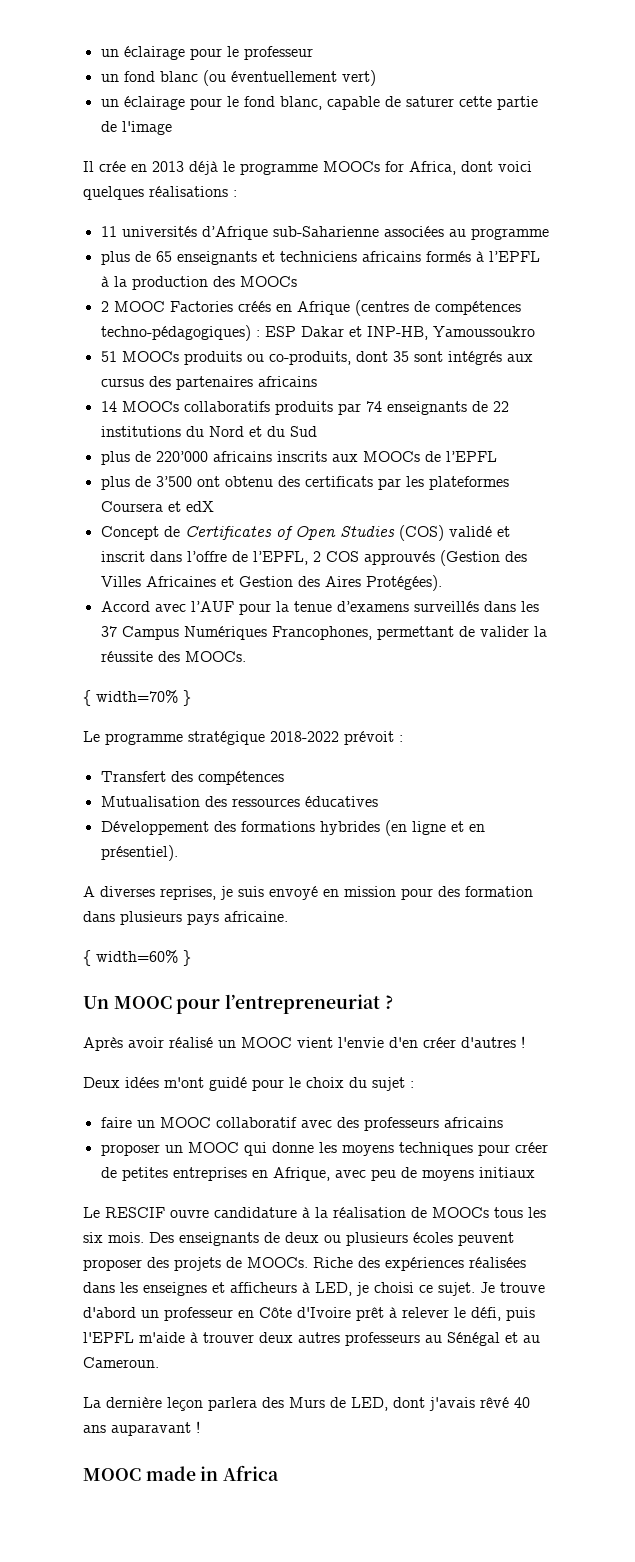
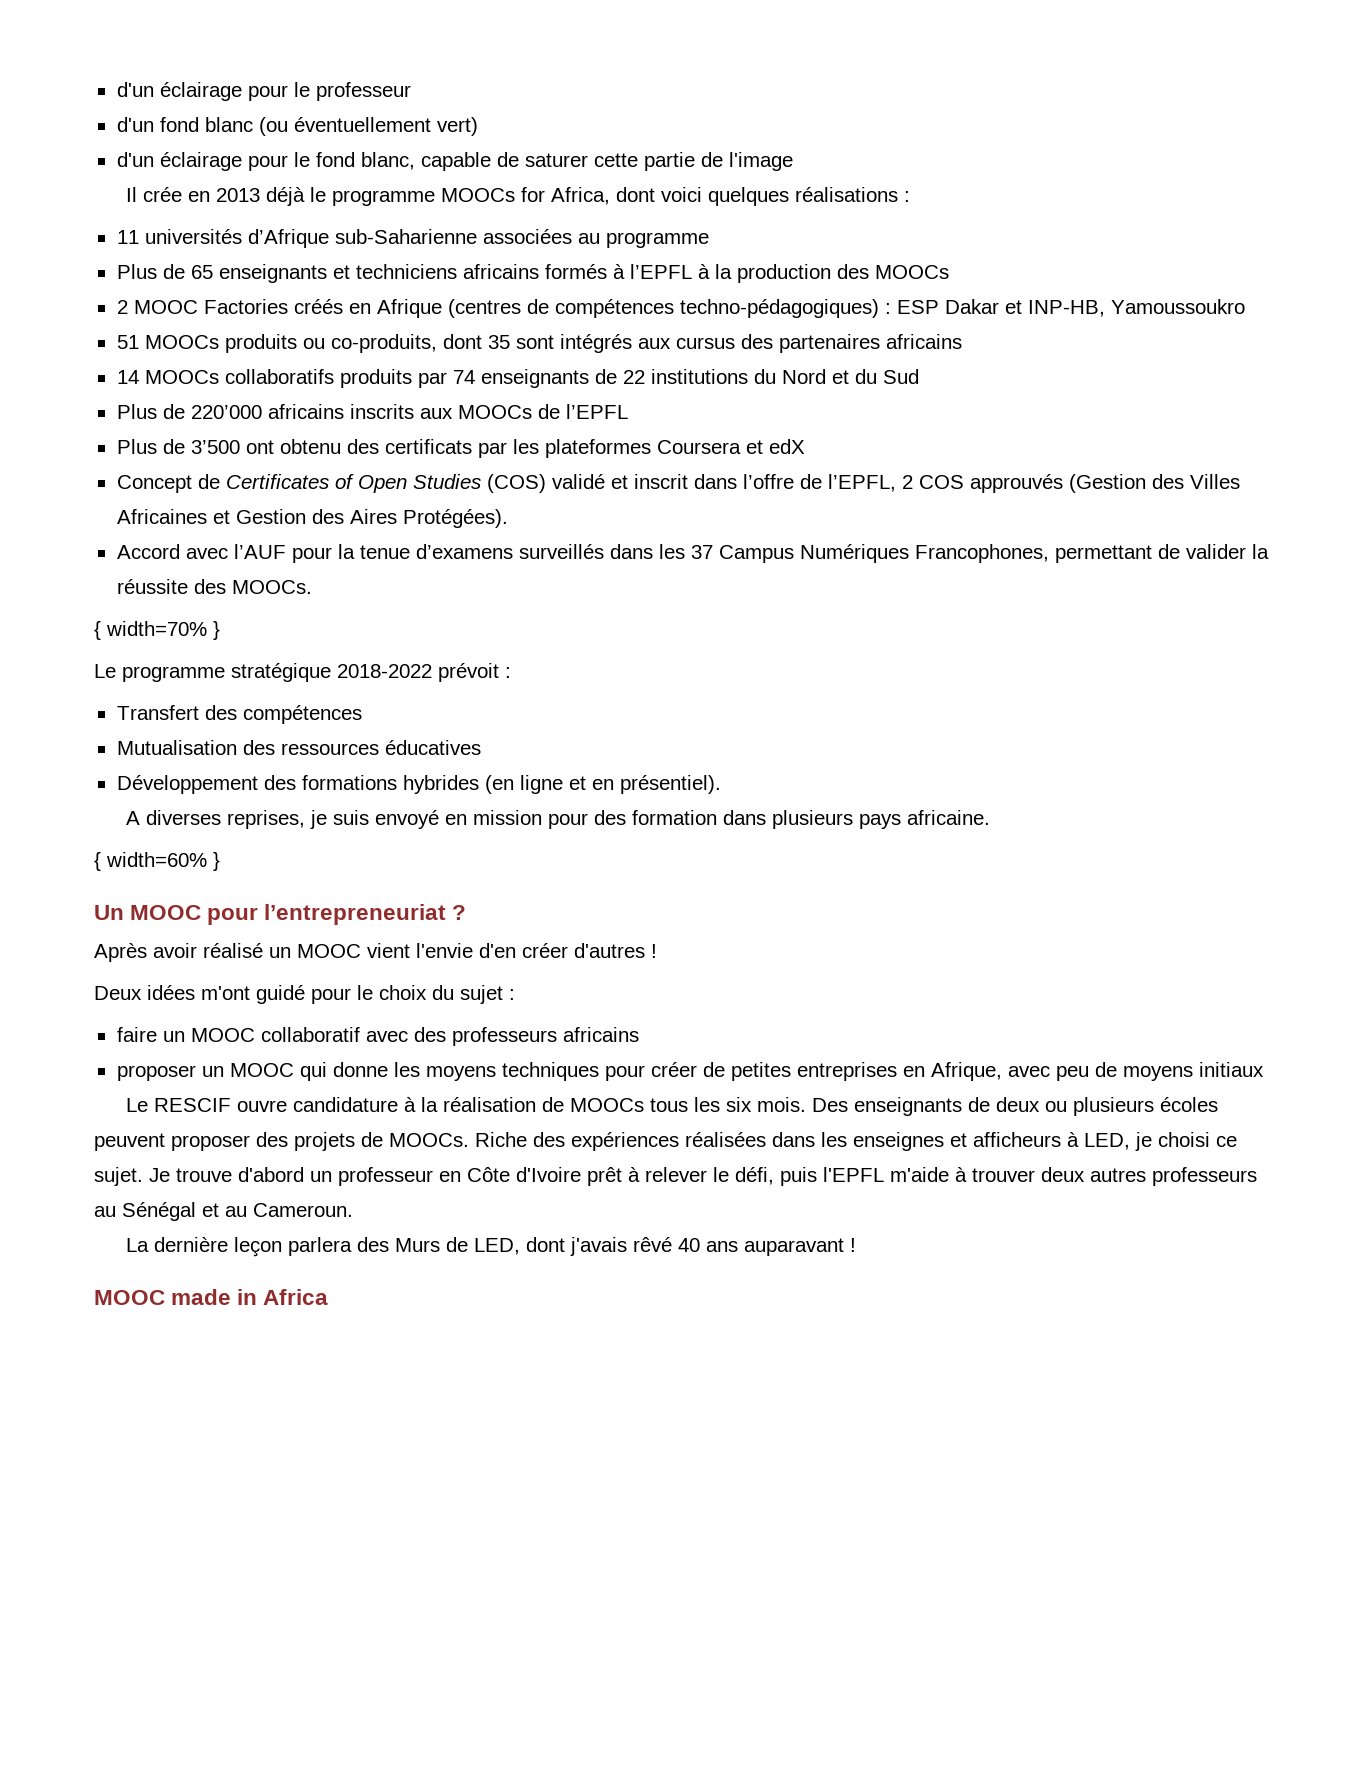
- un éclairage pour le professeur
+ d'un éclairage pour le professeur
- un fond blanc (ou éventuellement vert)
+ d'un fond blanc (ou éventuellement vert)
- un éclairage pour le fond blanc, capable de saturer cette partie de l'image
+ d'un éclairage pour le fond blanc, capable de saturer cette partie de l'image
- plus de 65 enseignants et techniciens africains formés à l’EPFL à la production des MOOCs
+ Plus de 65 enseignants et techniciens africains formés à l’EPFL à la production des MOOCs
- plus de 220’000 africains inscrits aux MOOCs de l’EPFL
+ Plus de 220’000 africains inscrits aux MOOCs de l’EPFL
- plus de 3’500 ont obtenu des certificats par les plateformes Coursera et edX
+ Plus de 3’500 ont obtenu des certificats par les plateformes Coursera et edX

